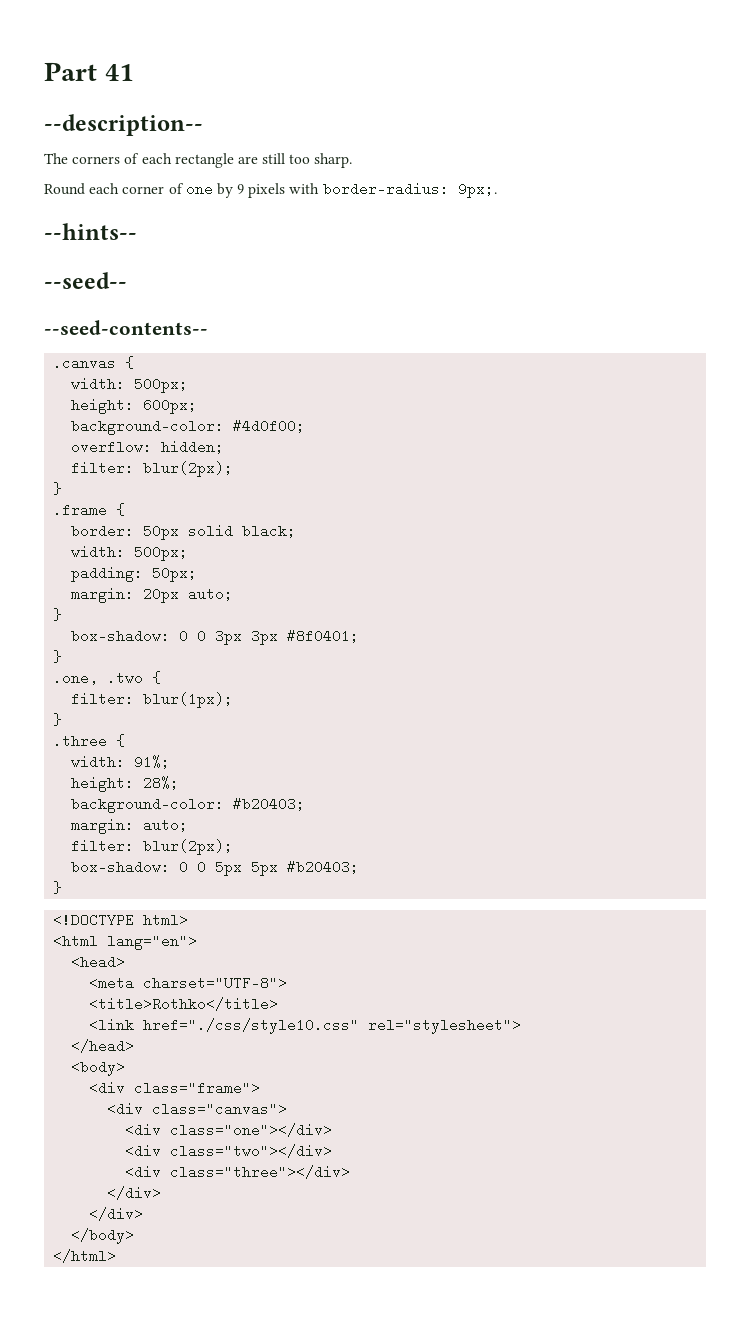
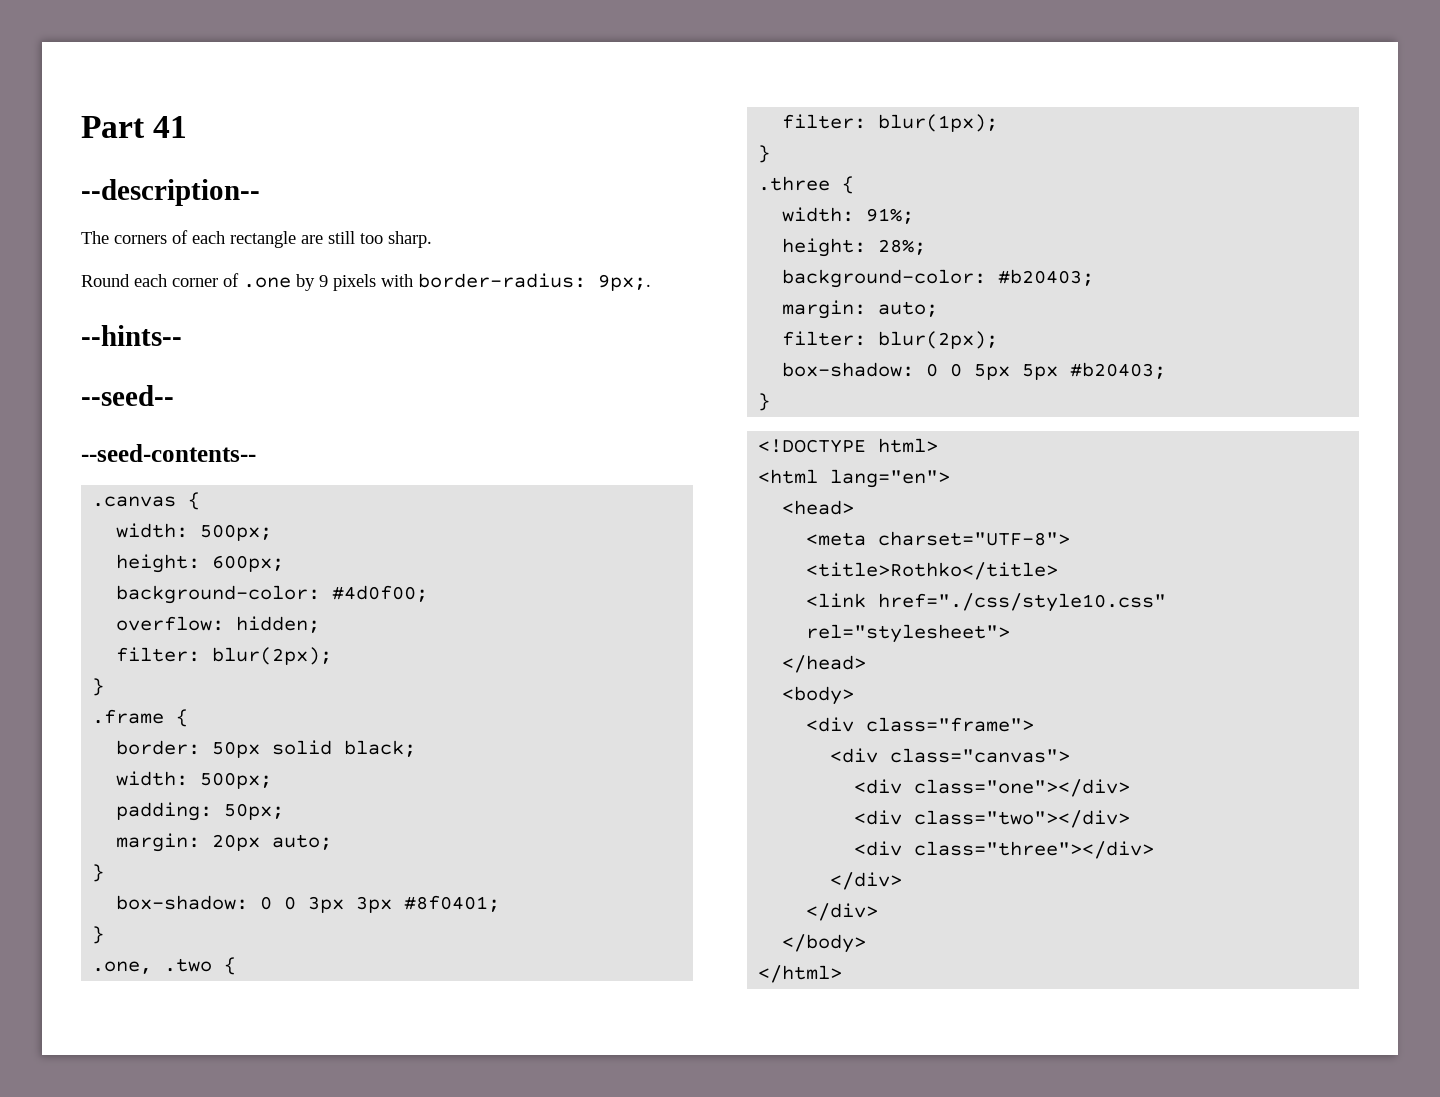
- Round each corner of one by 9 pixels with border-radius: 9px;.
+ Round each corner of .one by 9 pixels with border-radius: 9px;.

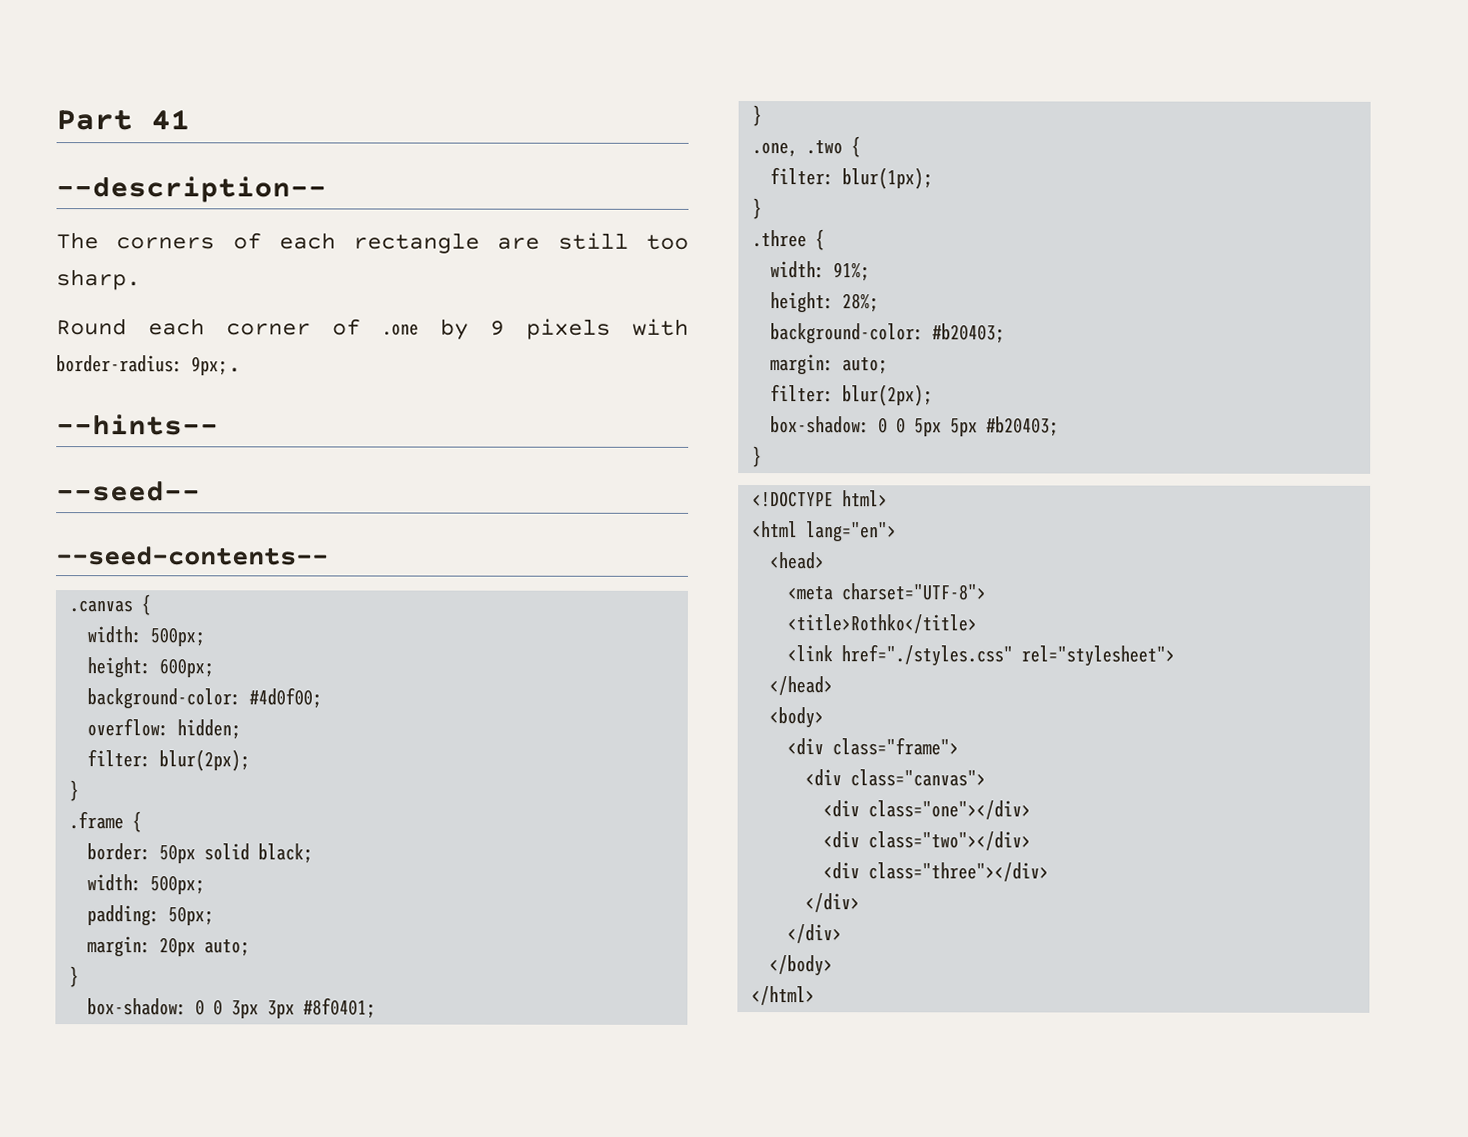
- <link href="./css/style10.css" rel="stylesheet">
+ <link href="./styles.css" rel="stylesheet">

